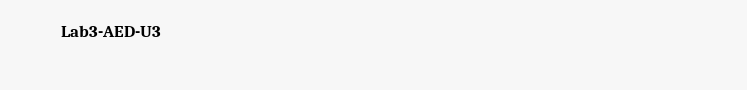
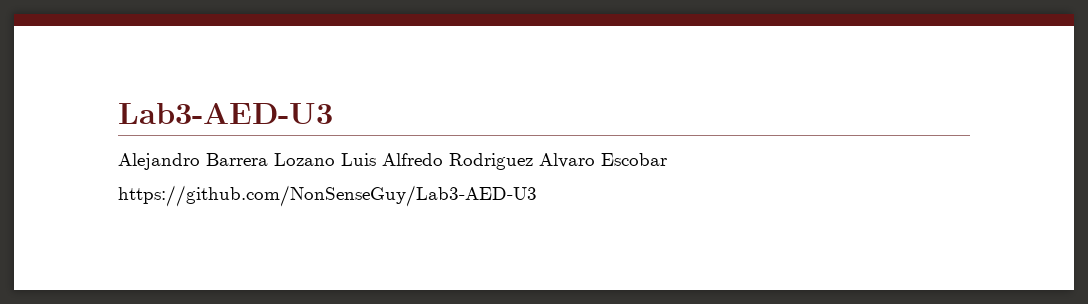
+ Alejandro Barrera Lozano Luis Alfredo Rodriguez Alvaro Escobar
+ https://github.com/NonSenseGuy/Lab3-AED-U3

